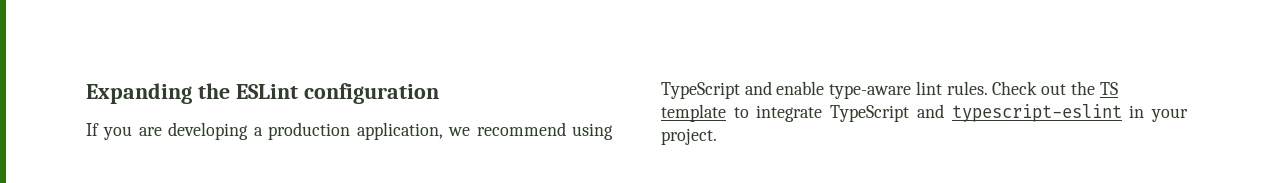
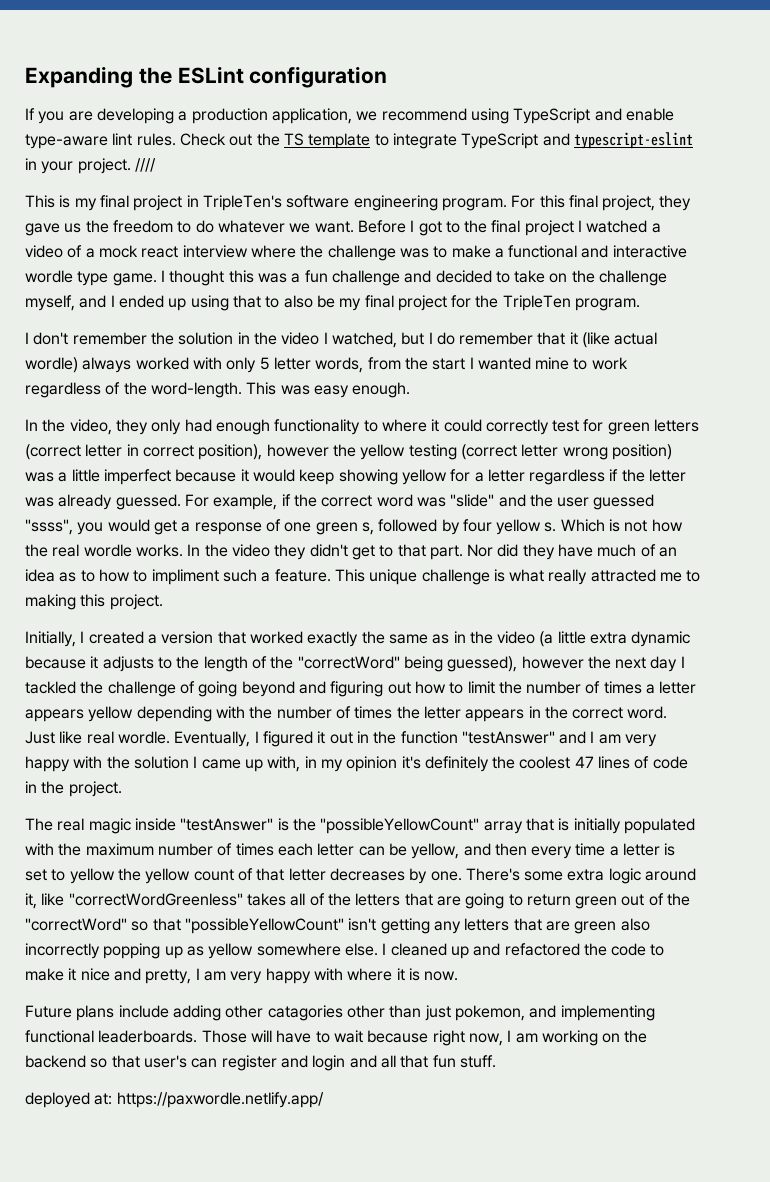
+ ////
+ This is my final project in TripleTen's software engineering program. For this final project, they gave us the freedom to do whatever we want. Before I got to the final project I watched a video of a mock react interview where the challenge was to make a functional and interactive wordle type game. I thought this was a fun challenge and decided to take on the challenge myself, and I ended up using that to also be my final project for the TripleTen program.
+ I don't remember the solution in the video I watched, but I do remember that it (like actual wordle) always worked with only 5 letter words, from the start I wanted mine to work regardless of the word-length. This was easy enough.
+ In the video, they only had enough functionality to where it could correctly test for green letters (correct letter in correct position), however the yellow testing (correct letter wrong position) was a little imperfect because it would keep showing yellow for a letter regardless if the letter was already guessed. For example, if the correct word was "slide" and the user guessed "ssss", you would get a response of one green s, followed by four yellow s. Which is not how the real wordle works. In the video they didn't get to that part. Nor did they have much of an idea as to how to impliment such a feature. This unique challenge is what really attracted me to making this project.
+ Initially, I created a version that worked exactly the same as in the video (a little extra dynamic because it adjusts to the length of the "correctWord" being guessed), however the next day I tackled the challenge of going beyond and figuring out how to limit the number of times a letter appears yellow depending with the number of times the letter appears in the correct word. Just like real wordle. Eventually, I figured it out in the function "testAnswer" and I am very happy with the solution I came up with, in my opinion it's definitely the coolest 47 lines of code in the project.
+ The real magic inside "testAnswer" is the "possibleYellowCount" array that is initially populated with the maximum number of times each letter can be yellow, and then every time a letter is set to yellow the yellow count of that letter decreases by one. There's some extra logic around it, like "correctWordGreenless" takes all of the letters that are going to return green out of the "correctWord" so that "possibleYellowCount" isn't getting any letters that are green also incorrectly popping up as yellow somewhere else. I cleaned up and refactored the code to make it nice and pretty, I am very happy with where it is now.
+ Future plans include adding other catagories other than just pokemon, and implementing functional leaderboards. Those will have to wait because right now, I am working on the backend so that user's can register and login and all that fun stuff.
+ deployed at: https://paxwordle.netlify.app/

